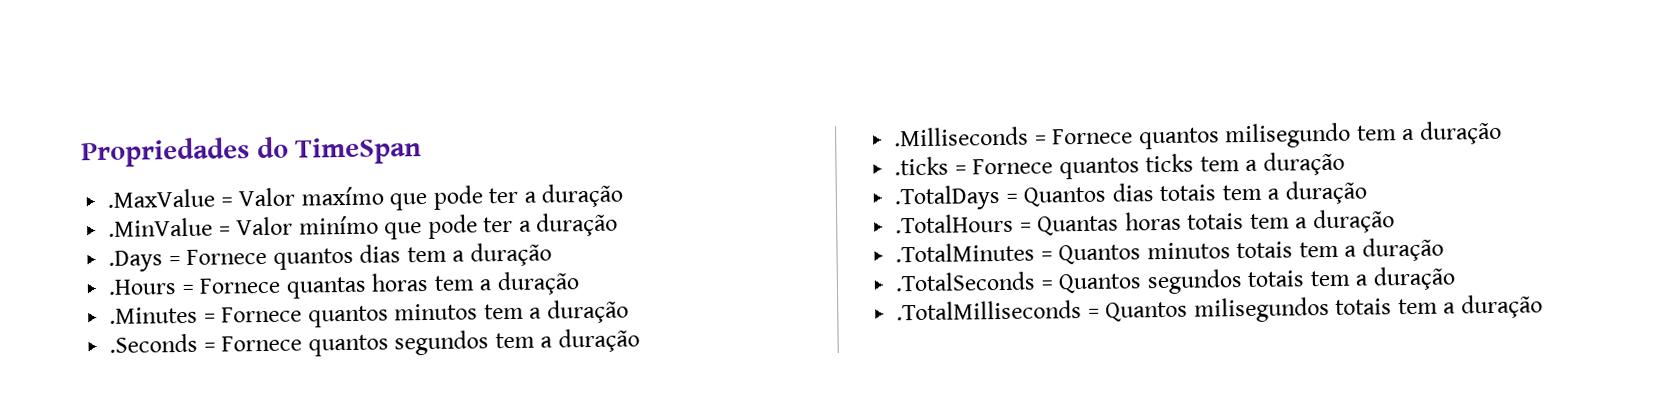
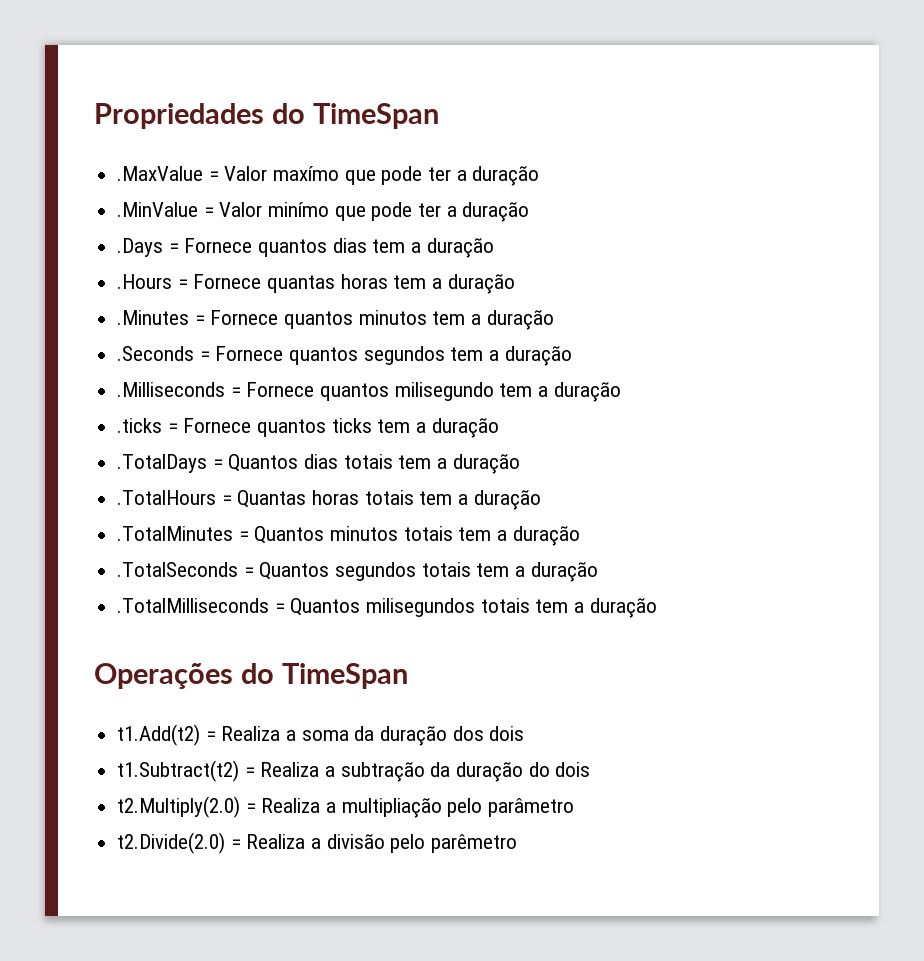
+ Operações do TimeSpan
+ t1.Add(t2) = Realiza a soma da duração dos dois
+ t1.Subtract(t2) = Realiza a subtração da duração do dois
+ t2.Multiply(2.0) = Realiza a multipliação pelo parâmetro
+ t2.Divide(2.0) = Realiza a divisão pelo parêmetro

